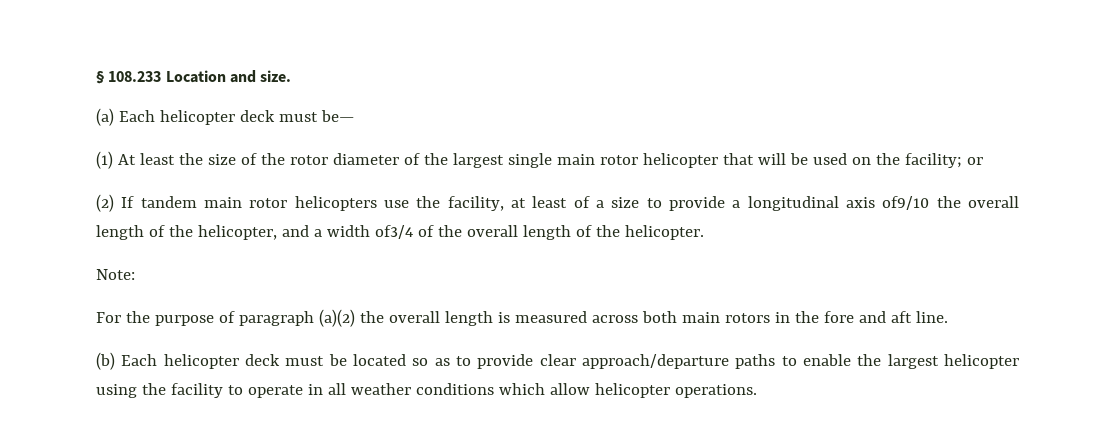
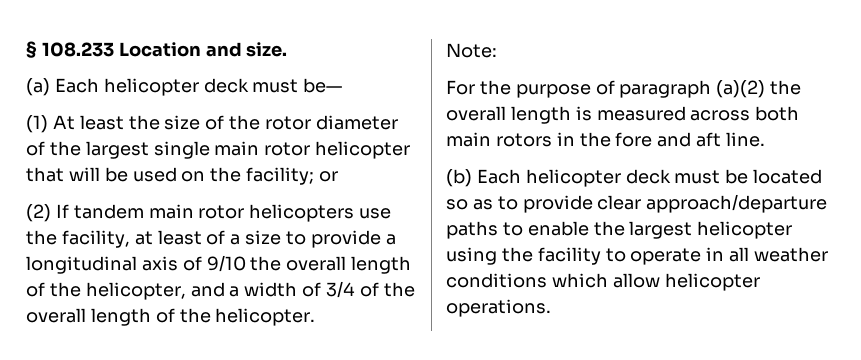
- (2) If tandem main rotor helicopters use the facility, at least of a size to provide a longitudinal axis of9/10 the overall length of the helicopter, and a width of3/4 of the overall length of the helicopter.
+ (2) If tandem main rotor helicopters use the facility, at least of a size to provide a longitudinal axis of 9/10 the overall length of the helicopter, and a width of 3/4 of the overall length of the helicopter.

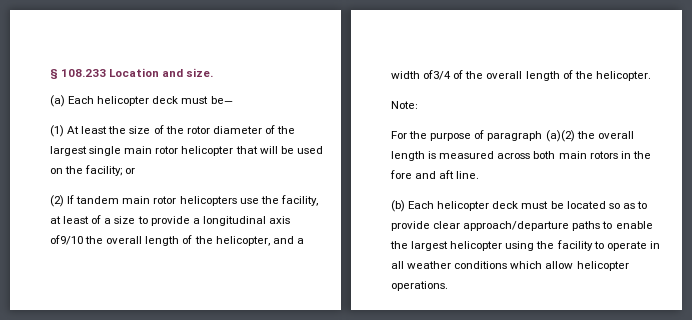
- (2) If tandem main rotor helicopters use the facility, at least of a size to provide a longitudinal axis of 9/10 the overall length of the helicopter, and a width of 3/4 of the overall length of the helicopter.
+ (2) If tandem main rotor helicopters use the facility, at least of a size to provide a longitudinal axis of9/10 the overall length of the helicopter, and a width of3/4 of the overall length of the helicopter.

